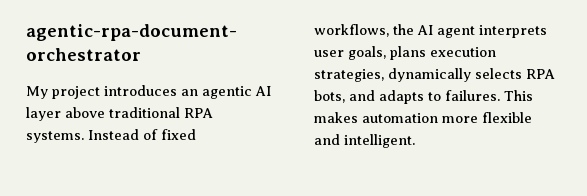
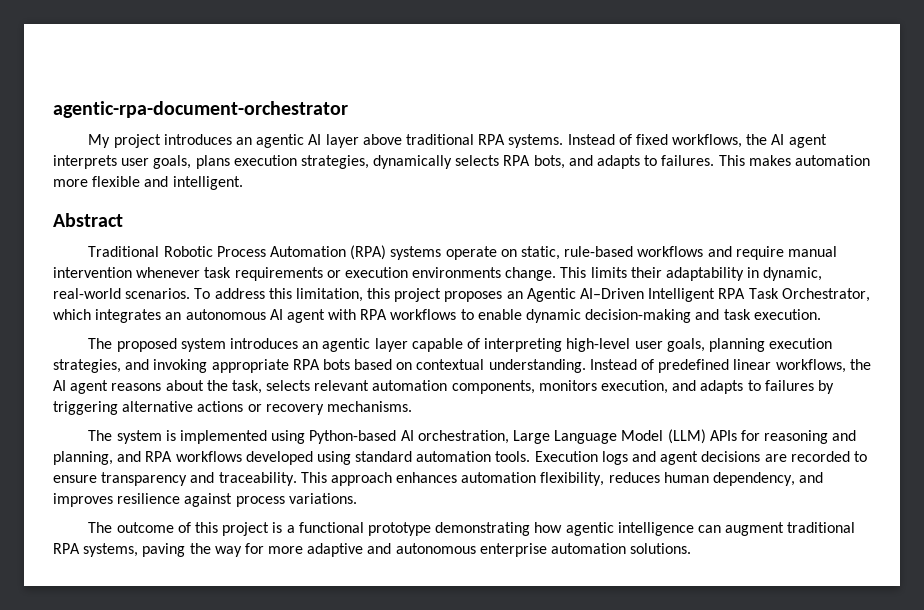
+ Abstract
+ Traditional Robotic Process Automation (RPA) systems operate on static, rule-based workflows and require manual intervention whenever task requirements or execution environments change. This limits their adaptability in dynamic, real-world scenarios. To address this limitation, this project proposes an Agentic AI–Driven Intelligent RPA Task Orchestrator, which integrates an autonomous AI agent with RPA workflows to enable dynamic decision-making and task execution.
+ The proposed system introduces an agentic layer capable of interpreting high-level user goals, planning execution strategies, and invoking appropriate RPA bots based on contextual understanding. Instead of predefined linear workflows, the AI agent reasons about the task, selects relevant automation components, monitors execution, and adapts to failures by triggering alternative actions or recovery mechanisms.
+ The system is implemented using Python-based AI orchestration, Large Language Model (LLM) APIs for reasoning and planning, and RPA workflows developed using standard automation tools. Execution logs and agent decisions are recorded to ensure transparency and traceability. This approach enhances automation flexibility, reduces human dependency, and improves resilience against process variations.
+ The outcome of this project is a functional prototype demonstrating how agentic intelligence can augment traditional RPA systems, paving the way for more adaptive and autonomous enterprise automation solutions.

